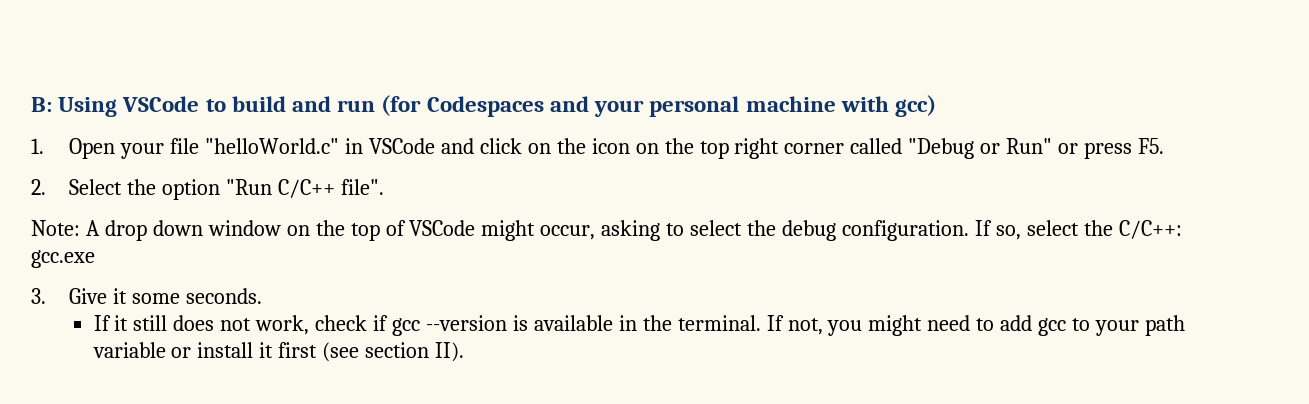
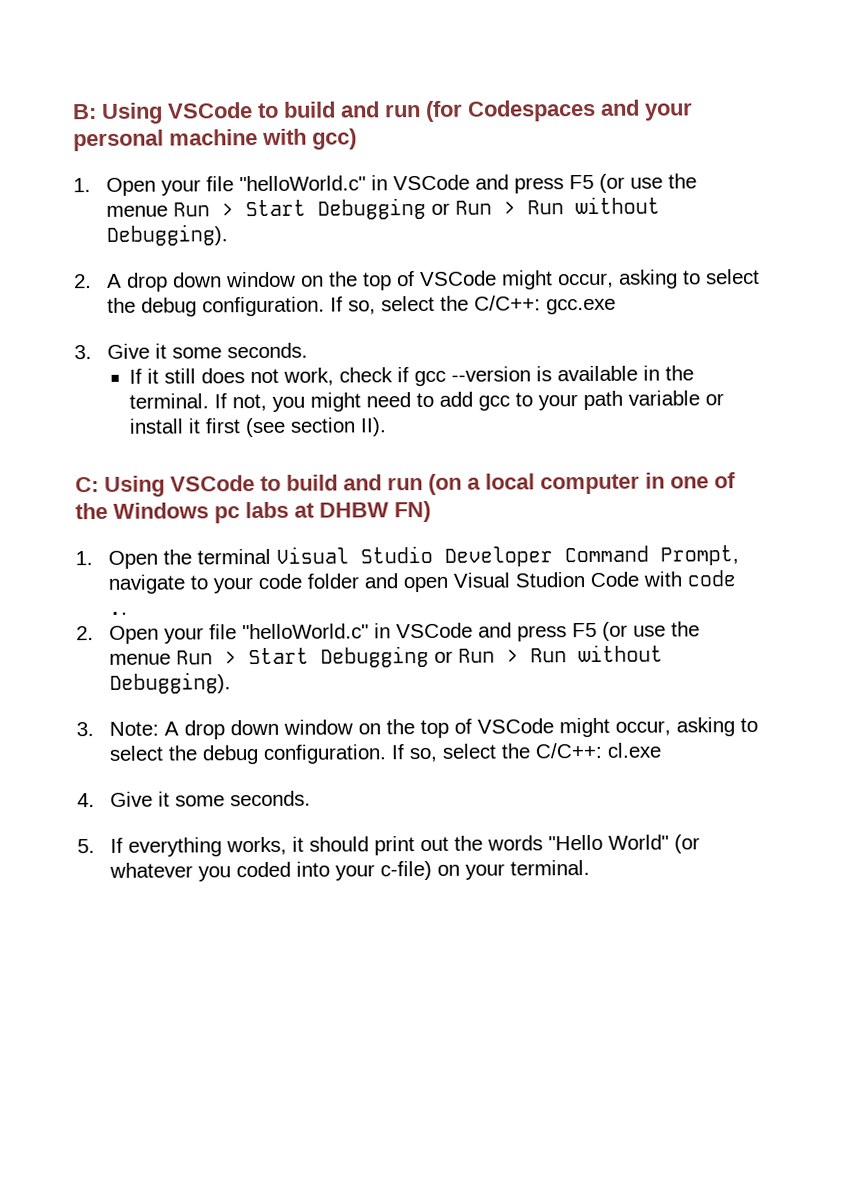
- 1. Open your file "helloWorld.c" in VSCode and click on the icon on the top right corner called "Debug or Run" or press F5.
- 2. Select the option "Run C/C++ file".
- Note: A drop down window on the top of VSCode might occur, asking to select the debug configuration.
+ 1. Open your file "helloWorld.c" in VSCode and press F5 (or use the menue Run > Start Debugging or Run > Run without Debugging).
+ 2. A drop down window on the top of VSCode might occur, asking to select the debug configuration.
+ C: Using VSCode to build and run (on a local computer in one of the Windows pc labs at DHBW FN)
+ 1. Open the terminal Visual Studio Developer Command Prompt, navigate to your code folder and open Visual Studion Code with code ..
+ 2. Open your file "helloWorld.c" in VSCode and press F5 (or use the menue Run > Start Debugging or Run > Run without Debugging).
+ 3. Note: A drop down window on the top of VSCode might occur, asking to select the debug configuration. If so, select the C/C++: cl.exe
+ 4. Give it some seconds.
+ 5. If everything works, it should print out the words "Hello World" (or whatever you coded into your c-file) on your terminal.

